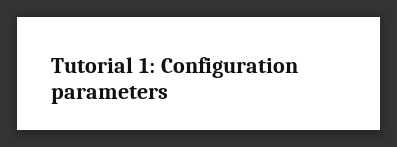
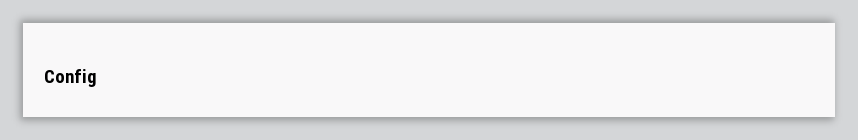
- Tutorial 1: Configuration parameters
+ Config

